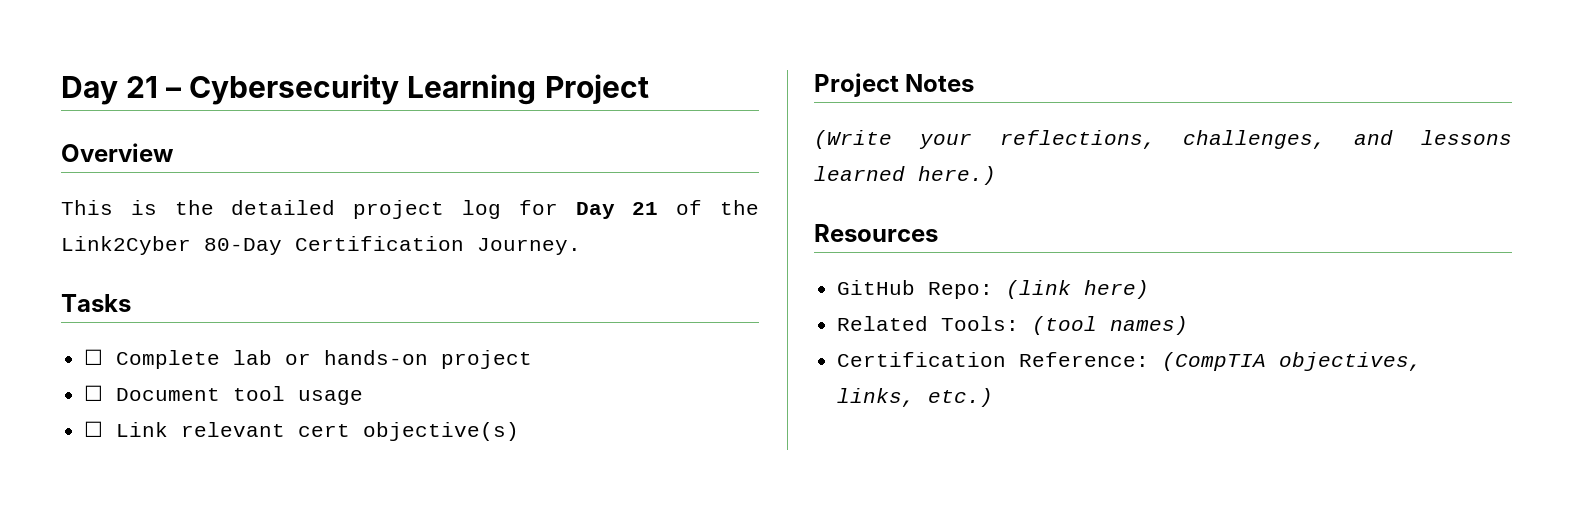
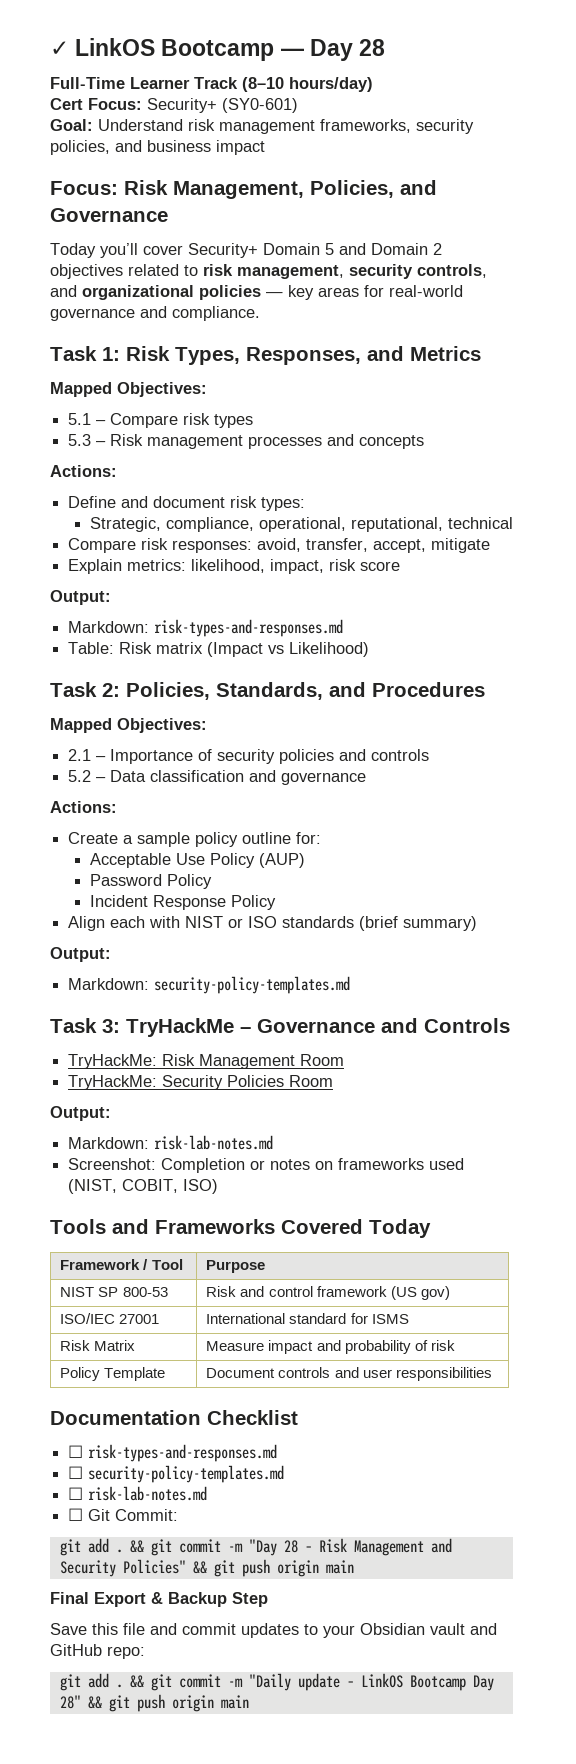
- Day 21 – Cybersecurity Learning Project
- Overview
- This is the detailed project log for Day 21 of the Link2Cyber 80-Day Certification Journey.
- Tasks
- ☐ Complete lab or hands-on project
- ☐ Document tool usage
- ☐ Link relevant cert objective(s)
- Project Notes
- (Write your reflections, challenges, and lessons learned here.)
- Resources
- GitHub Repo: (link here)
- Related Tools: (tool names)
- Certification Reference: (CompTIA objectives, links, etc.)
+ ✓ LinkOS Bootcamp — Day 28
+ Full-Time Learner Track (8–10 hours/day)
+ Cert Focus: Security+ (SY0-601)
+ Goal: Understand risk management frameworks, security policies, and business impact
+ Focus: Risk Management, Policies, and Governance
+ Today you’ll cover Security+ Domain 5 and Domain 2 objectives related to risk management, security controls, and organizational policies — key areas for real-world governance and compliance.
+ Task 1: Risk Types, Responses, and Metrics
+ Mapped Objectives:
+ 5.1 – Compare risk types
+ 5.3 – Risk management processes and concepts
+ Actions:
+ Define and document risk types:
+ Strategic, compliance, operational, reputational, technical
+ Compare risk responses: avoid, transfer, accept, mitigate
+ Explain metrics: likelihood, impact, risk score
+ Output:
+ Markdown: risk-types-and-responses.md
+ Table: Risk matrix (Impact vs Likelihood)
+ Task 2: Policies, Standards, and Procedures
+ Mapped Objectives:
+ 2.1 – Importance of security policies and controls
+ 5.2 – Data classification and governance
+ Actions:
+ Create a sample policy outline for:
+ Acceptable Use Policy (AUP)
+ Password Policy
+ Incident Response Policy
+ Align each with NIST or ISO standards (brief summary)
+ Output:
+ Markdown: security-policy-templates.md
+ Task 3: TryHackMe – Governance and Controls
+ TryHackMe: Risk Management Room
+ TryHackMe: Security Policies Room
+ Output:
+ Markdown: risk-lab-notes.md
+ Screenshot: Completion or notes on frameworks used (NIST, COBIT, ISO)
+ Tools and Frameworks Covered Today
+ Framework / Tool | Purpose
+ NIST SP 800-53 | Risk and control framework (US gov)
+ ISO/IEC 27001 | International standard for ISMS
+ Risk Matrix | Measure impact and probability of risk
+ Policy Template | Document controls and user responsibilities
+ Documentation Checklist
+ ☐ risk-types-and-responses.md
+ ☐ security-policy-templates.md
+ ☐ risk-lab-notes.md
+ ☐ Git Commit:
+ git add . && git commit -m "Day 28 – Risk Management and Security Policies" && git push origin main
+ Final Export & Backup Step
+ Save this file and commit updates to your Obsidian vault and GitHub repo:
+ git add . && git commit -m "Daily update – LinkOS Bootcamp Day 28" && git push origin main

